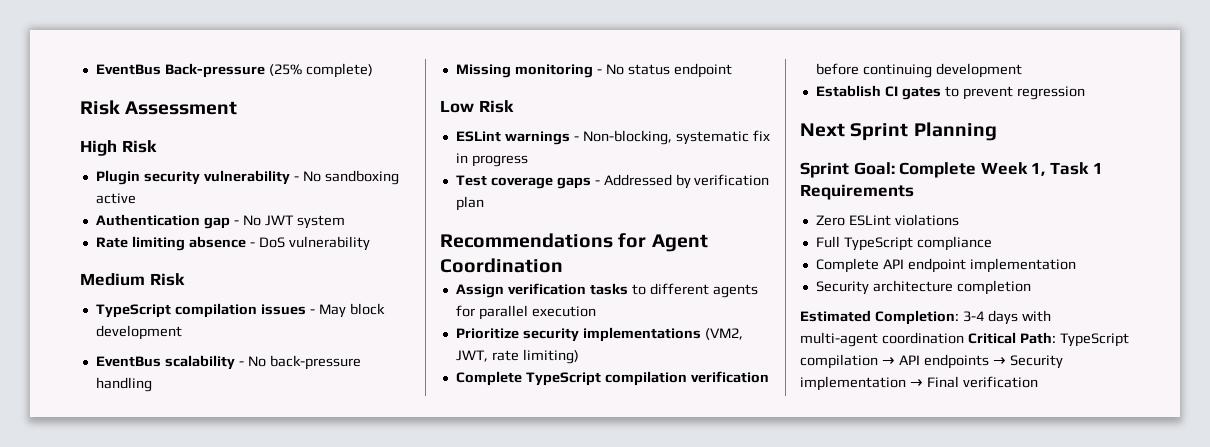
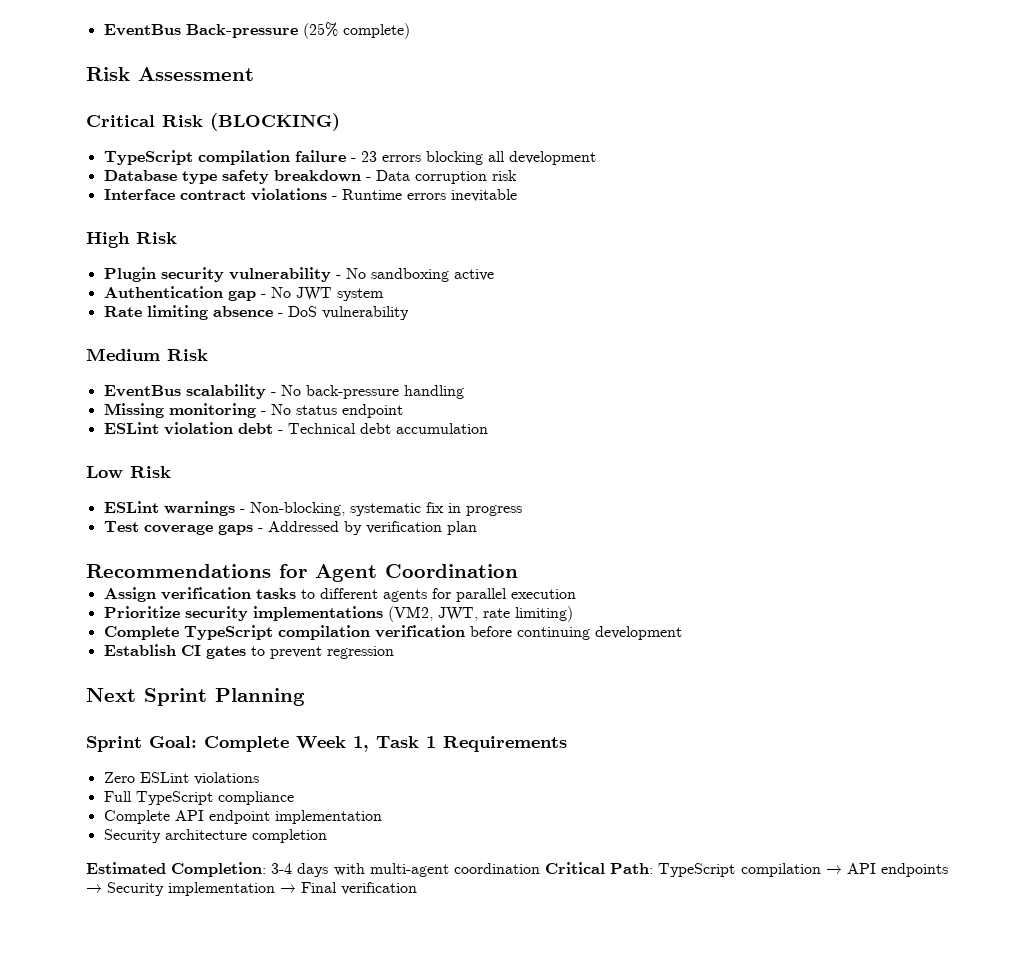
+ Critical Risk (BLOCKING)
+ TypeScript compilation failure - 23 errors blocking all development
+ Database type safety breakdown - Data corruption risk
+ Interface contract violations - Runtime errors inevitable
- TypeScript compilation issues - May block development
+ ESLint violation debt - Technical debt accumulation

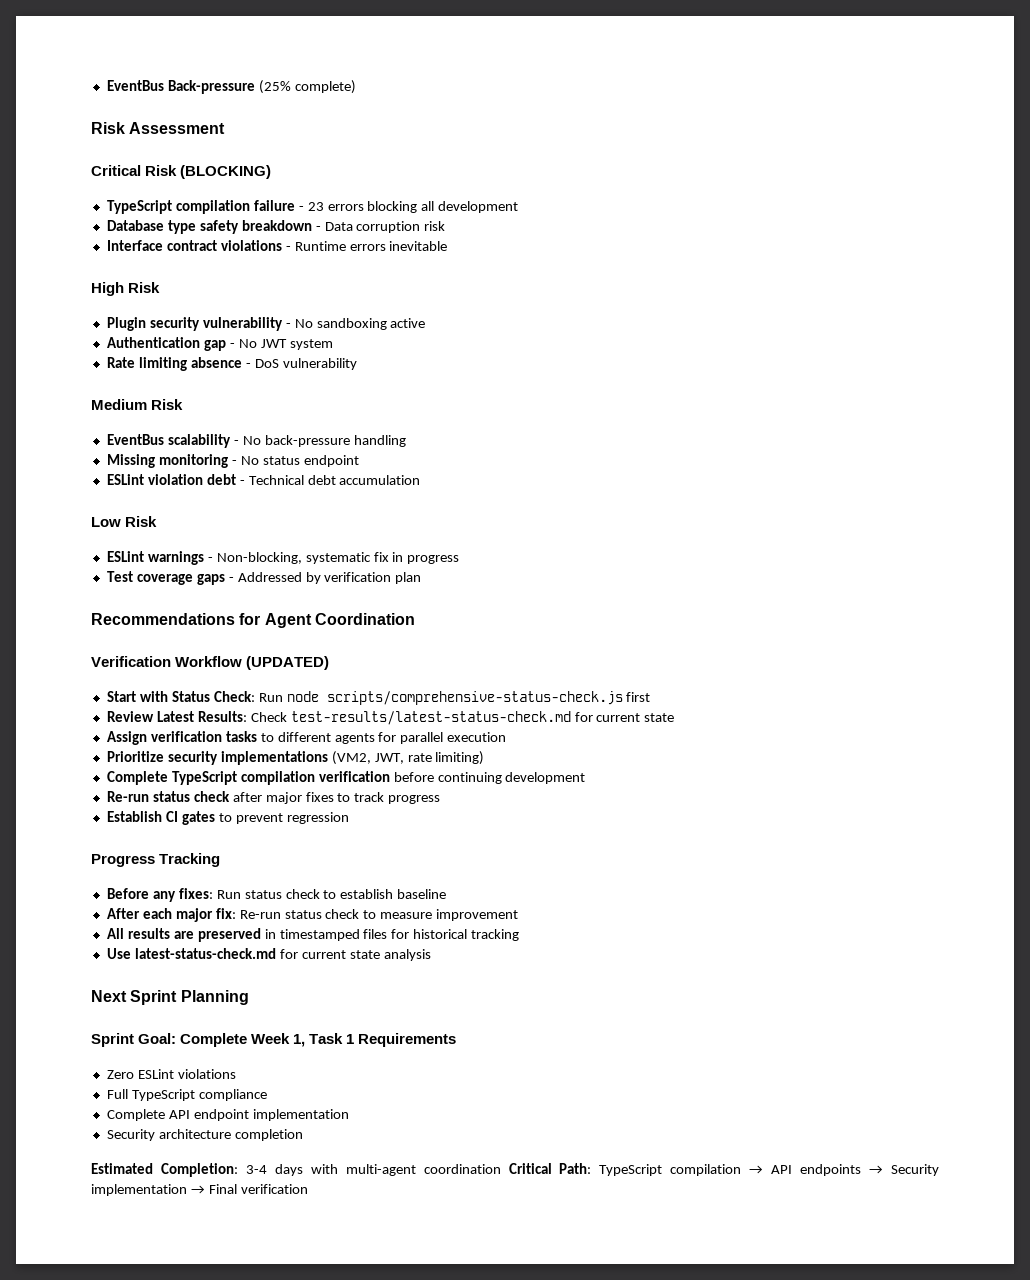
+ Verification Workflow (UPDATED)
+ Start with Status Check: Run node scripts/comprehensive-status-check.js first
+ Review Latest Results: Check test-results/latest-status-check.md for current state
+ Re-run status check after major fixes to track progress
+ Progress Tracking
+ Before any fixes: Run status check to establish baseline
+ After each major fix: Re-run status check to measure improvement
+ All results are preserved in timestamped files for historical tracking
+ Use latest-status-check.md for current state analysis

